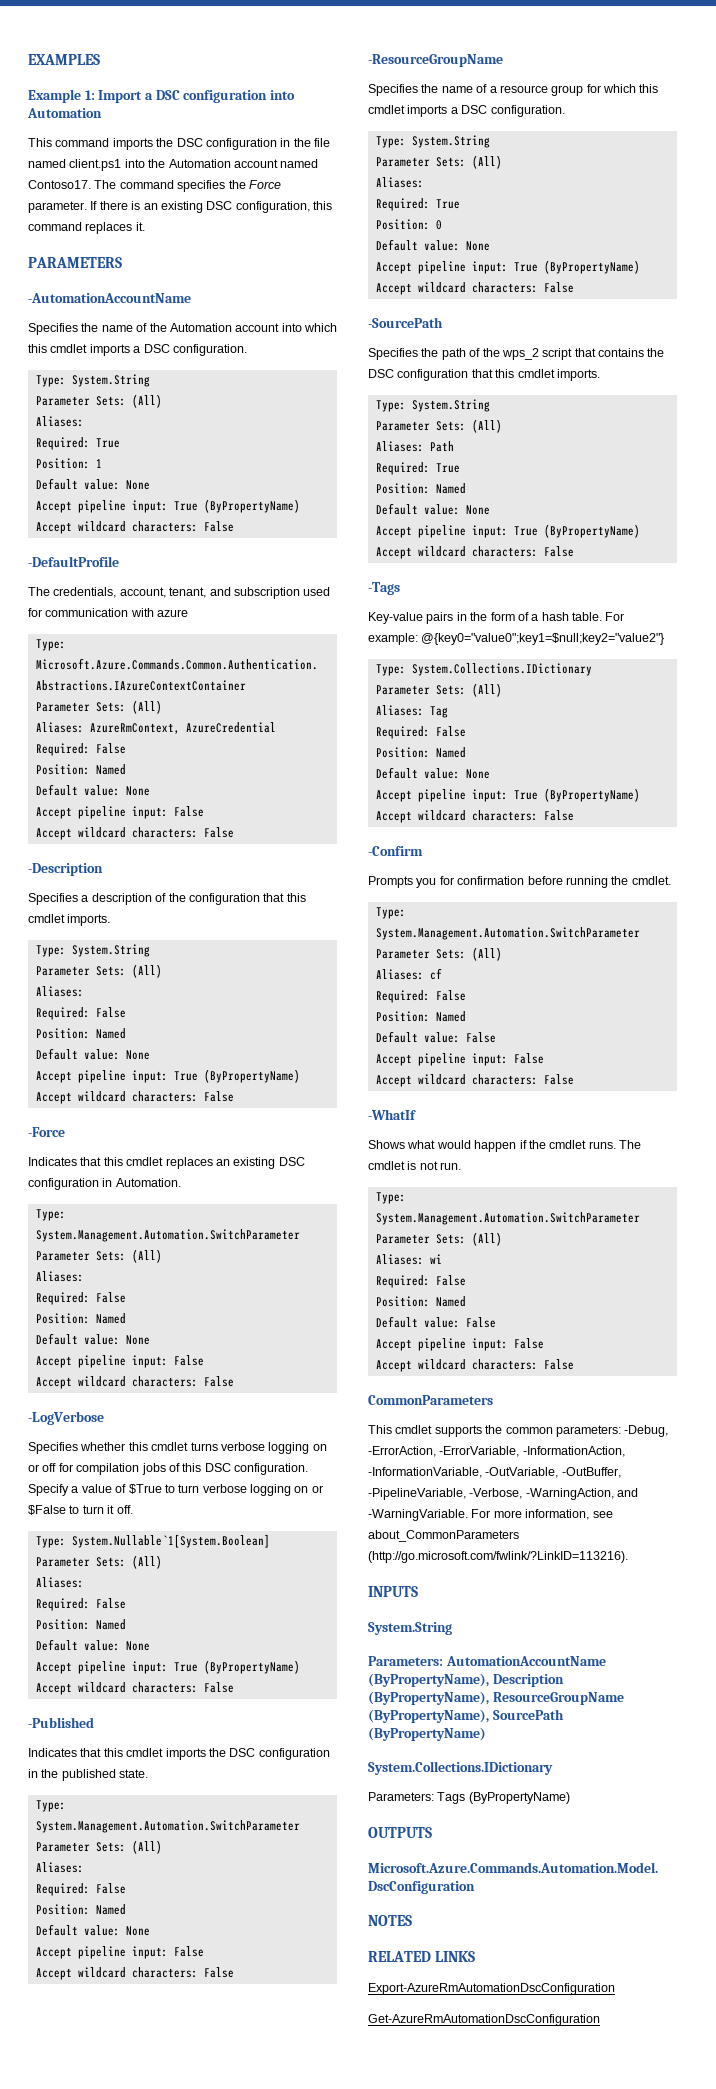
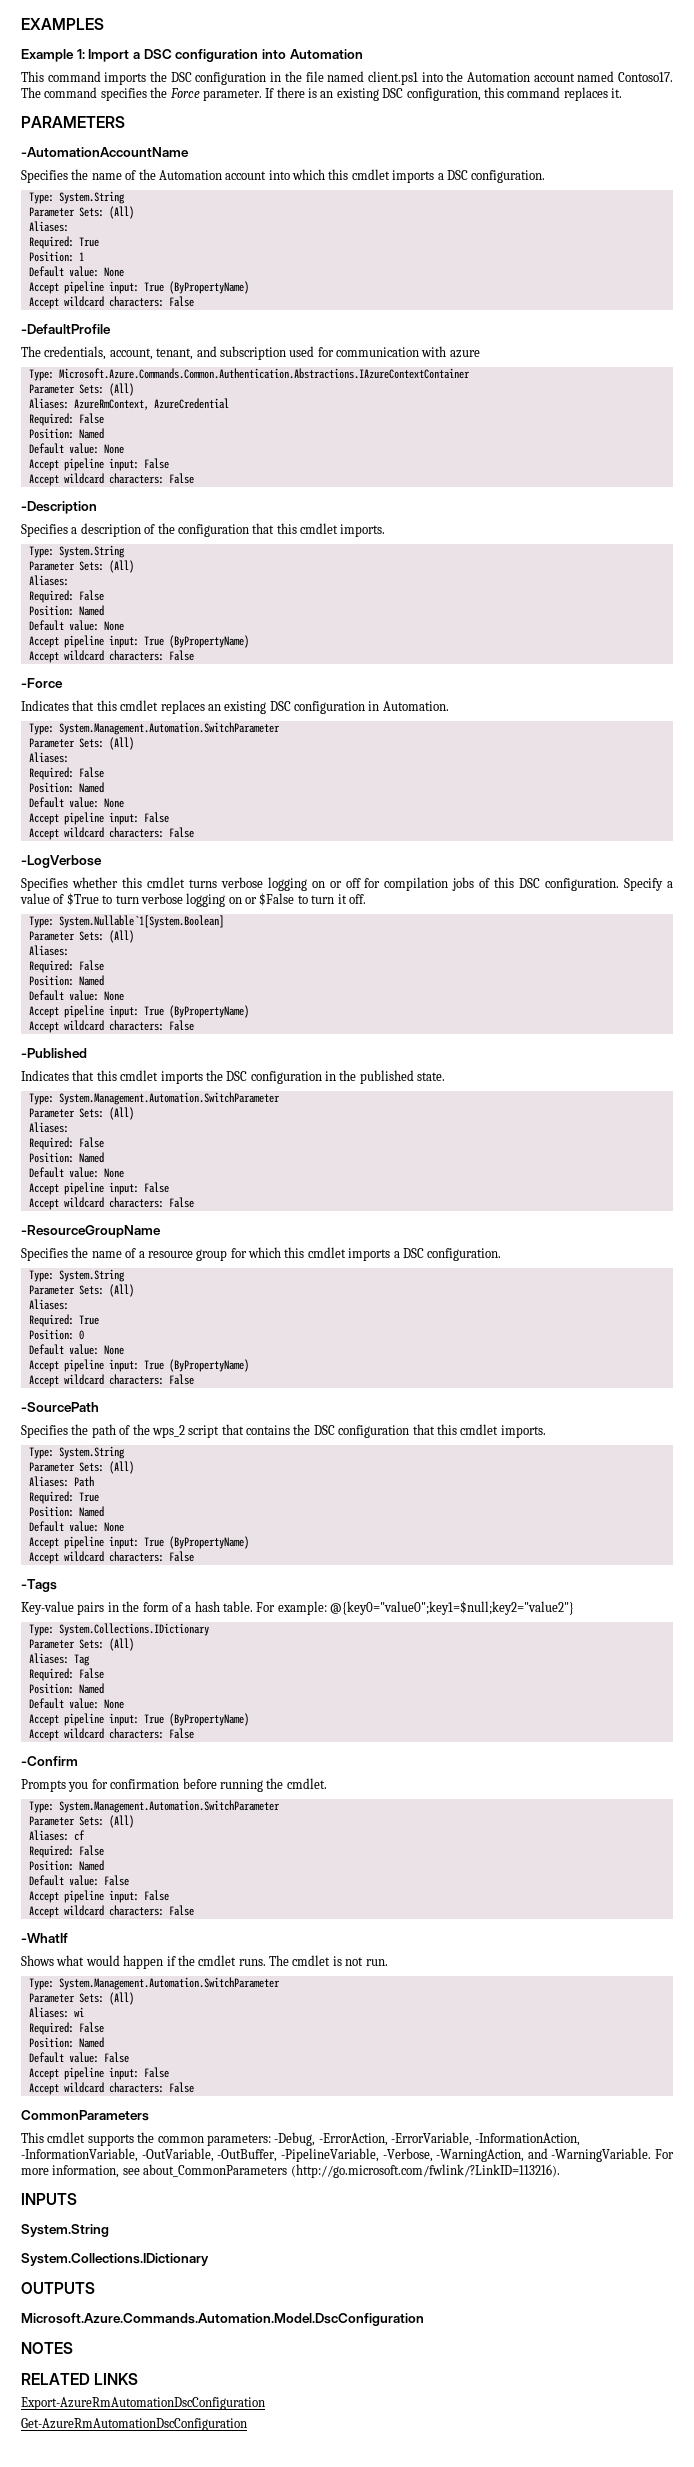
  INPUTS
  System.String
- Parameters: AutomationAccountName (ByPropertyName), Description (ByPropertyName), ResourceGroupName (ByPropertyName), SourcePath (ByPropertyName)
  System.Collections.IDictionary
- Parameters: Tags (ByPropertyName)

